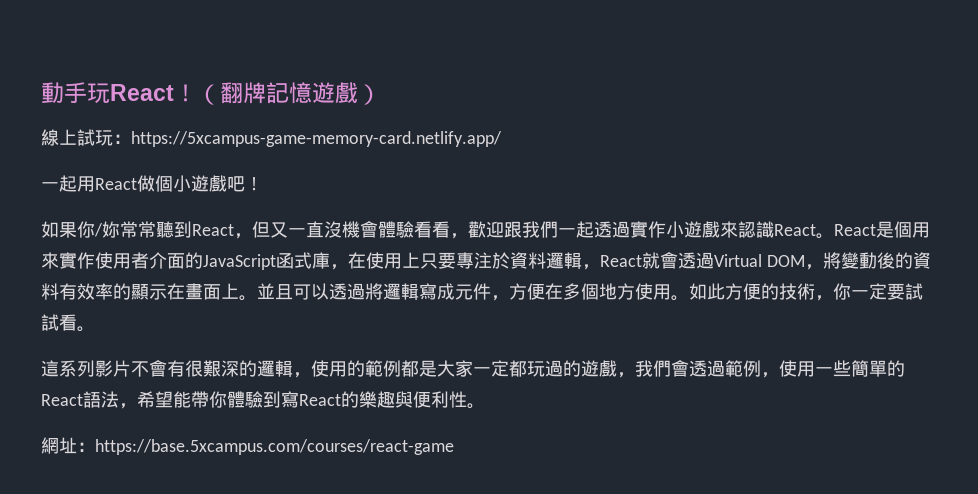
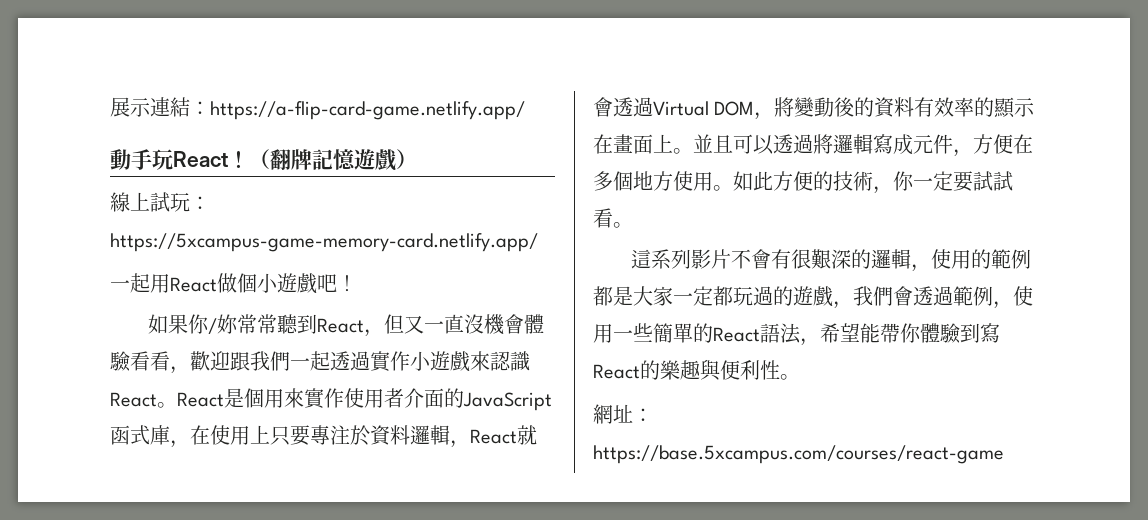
+ 展示連結：https://a-flip-card-game.netlify.app/

